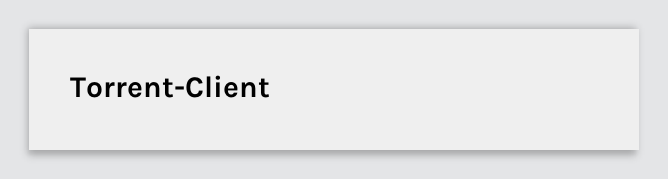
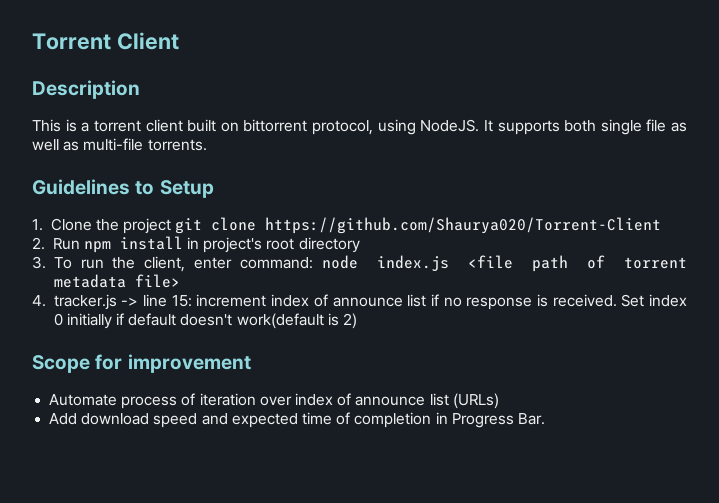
- Torrent-Client
+ Torrent Client
+ Description
+ This is a torrent client built on bittorrent protocol, using NodeJS. It supports both single file as well as multi-file torrents.
+ Guidelines to Setup
+ 1. Clone the project git clone https://github.com/Shaurya020/Torrent-Client
+ 2. Run npm install in project's root directory
+ 3. To run the client, enter command: node index.js <file path of torrent metadata file>
+ 4. tracker.js -> line 15: increment index of announce list if no response is received. Set index 0 initially if default doesn't work(default is 2)
+ Scope for improvement
+ Automate process of iteration over index of announce list (URLs)
+ Add download speed and expected time of completion in Progress Bar.

